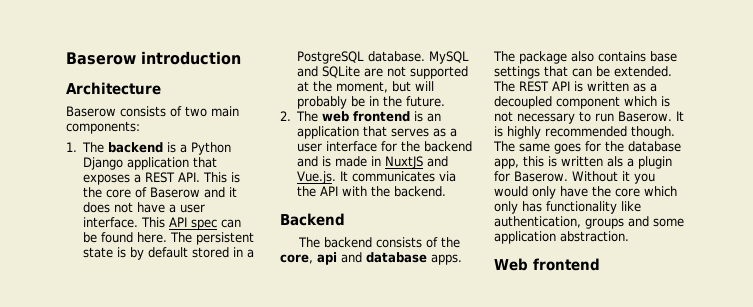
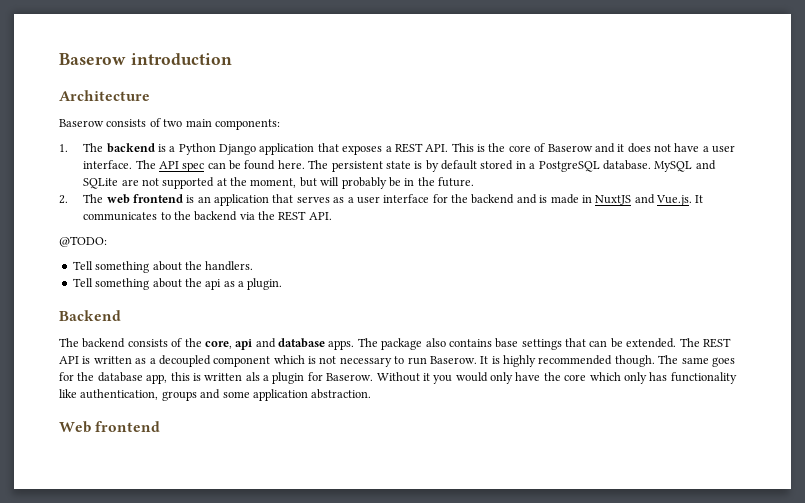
- This API spec can be found here.
+ The API spec can be found here.
- 2. The web frontend is an application that serves as a user interface for the backend and is made in NuxtJS and Vue.js. It communicates via the API with the backend.
+ 2. The web frontend is an application that serves as a user interface for the backend and is made in NuxtJS and Vue.js. It communicates to the backend via the REST API.
+ @TODO:
+ Tell something about the handlers.
+ Tell something about the api as a plugin.

